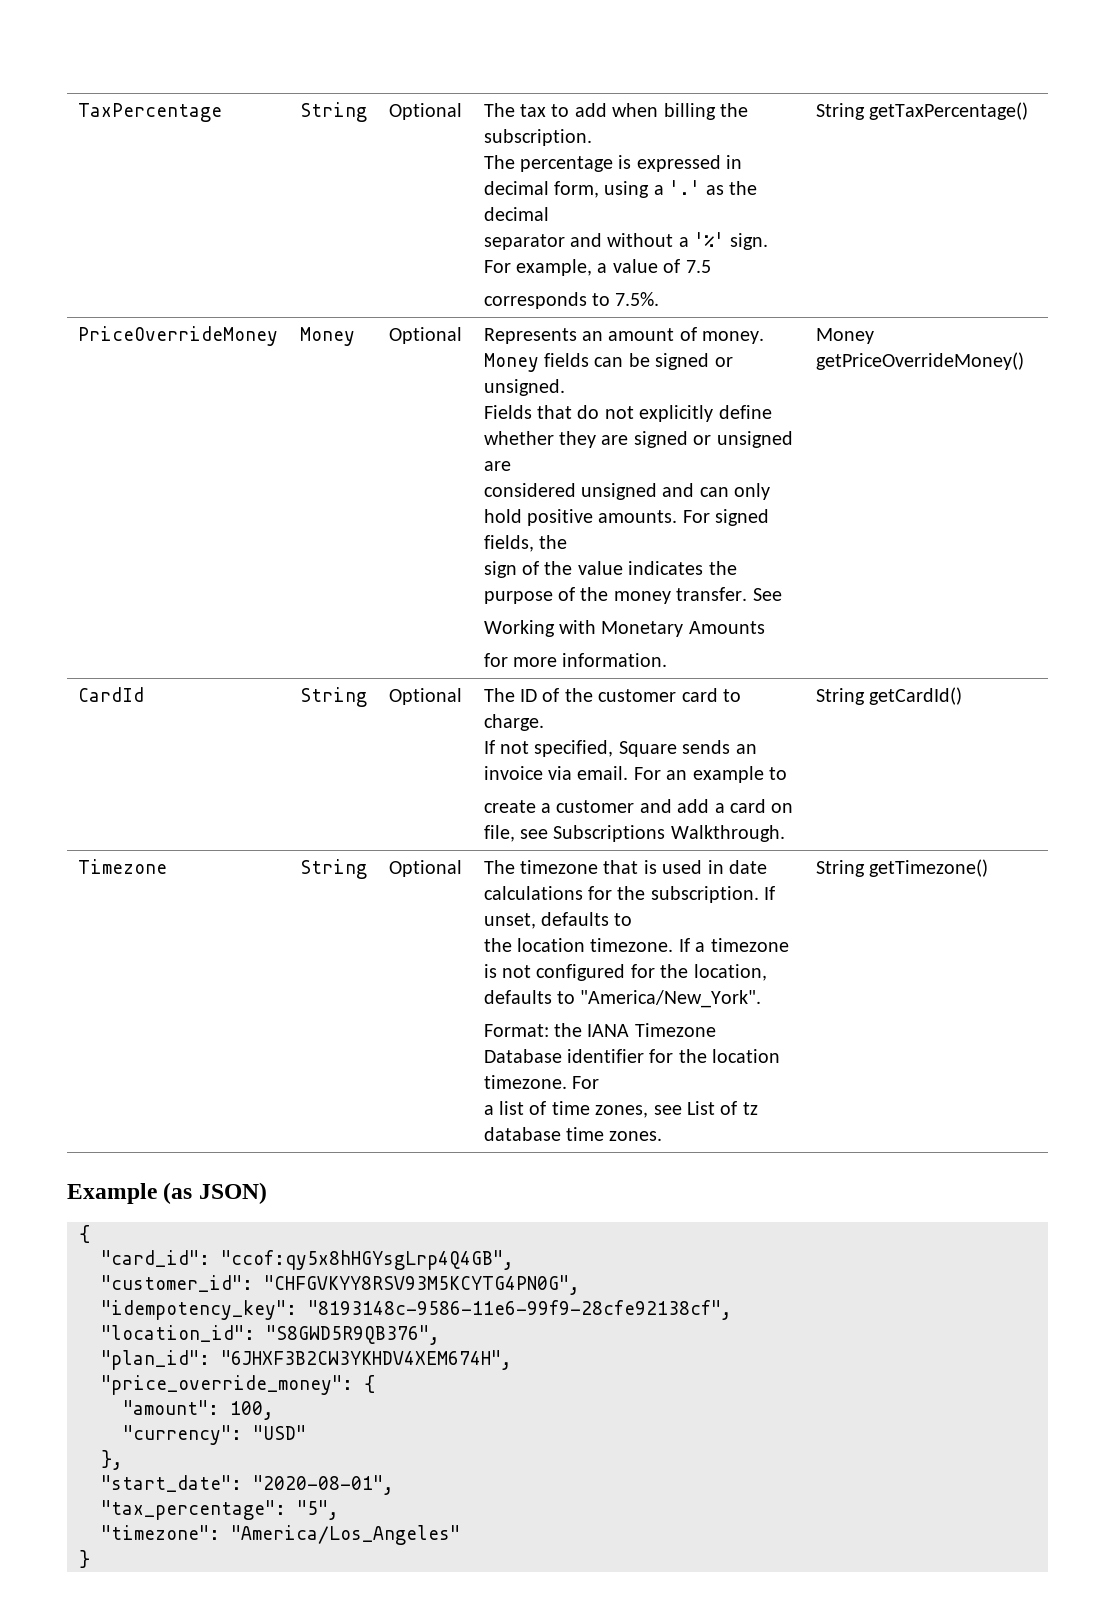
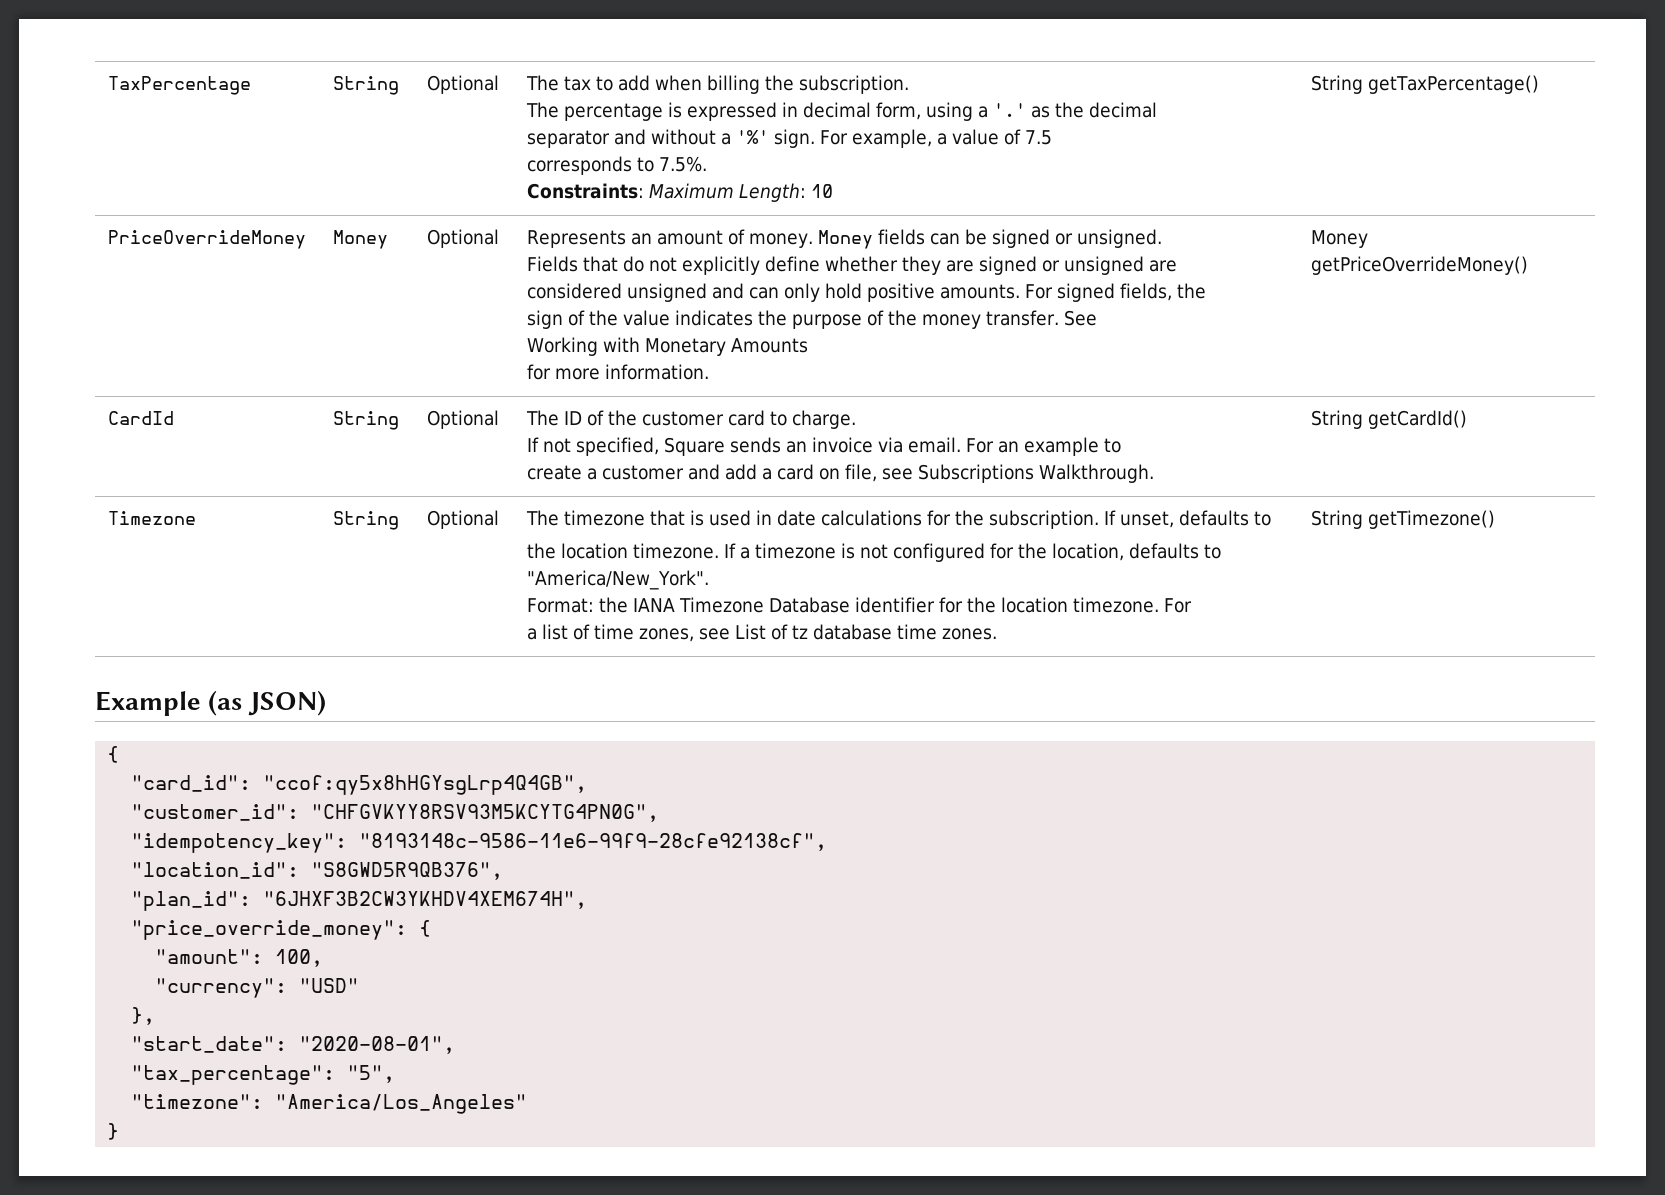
+ Constraints: Maximum Length: 10

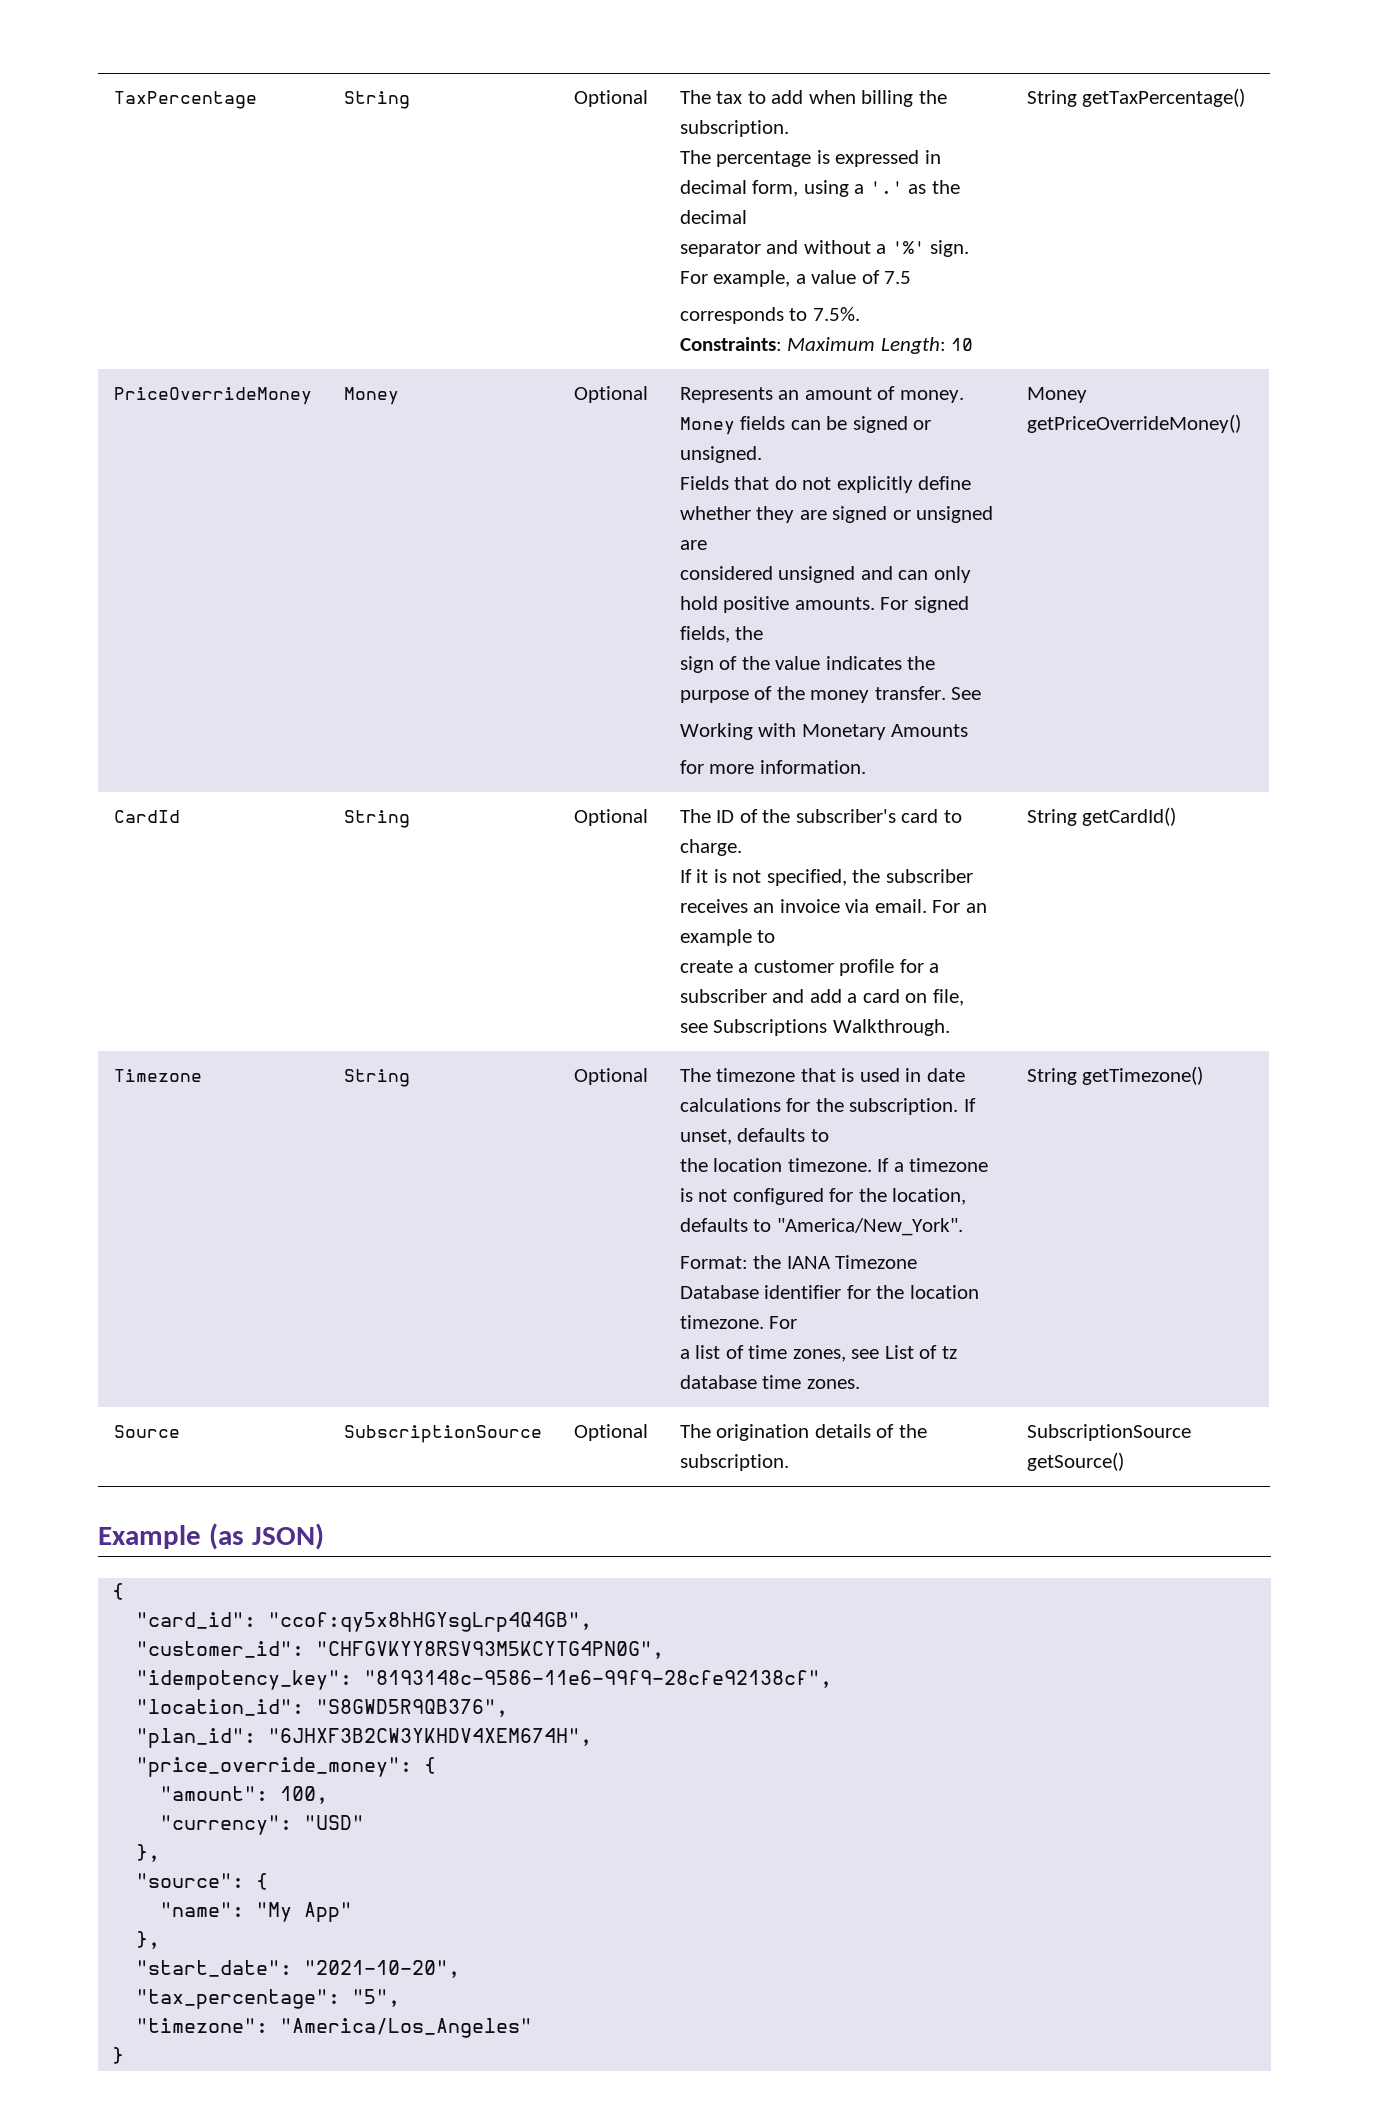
- The ID of the customer card to charge.
+ The ID of the subscriber's card to charge.
- If not specified, Square sends an invoice via email.
+ If it is not specified, the subscriber receives an invoice via email.
- create a customer and add a card on file, see Subscriptions Walkthrough.
+ create a customer profile for a subscriber and add a card on file, see Subscriptions Walkthrough.
+ Source | SubscriptionSource | Optional | The origination details of the subscription. | SubscriptionSource getSource()
+ "source": {
+ "name": "My App"
+ },
- "start_date": "2020-08-01",
+ "start_date": "2021-10-20",

